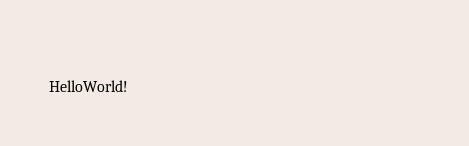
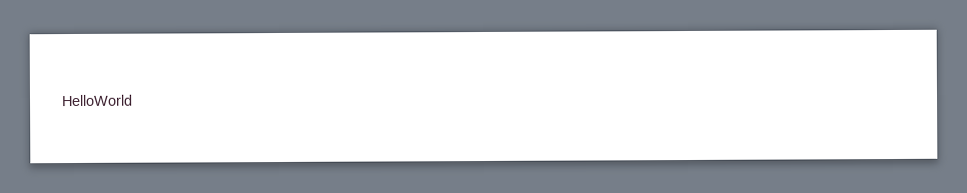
- HelloWorld!
+ HelloWorld

